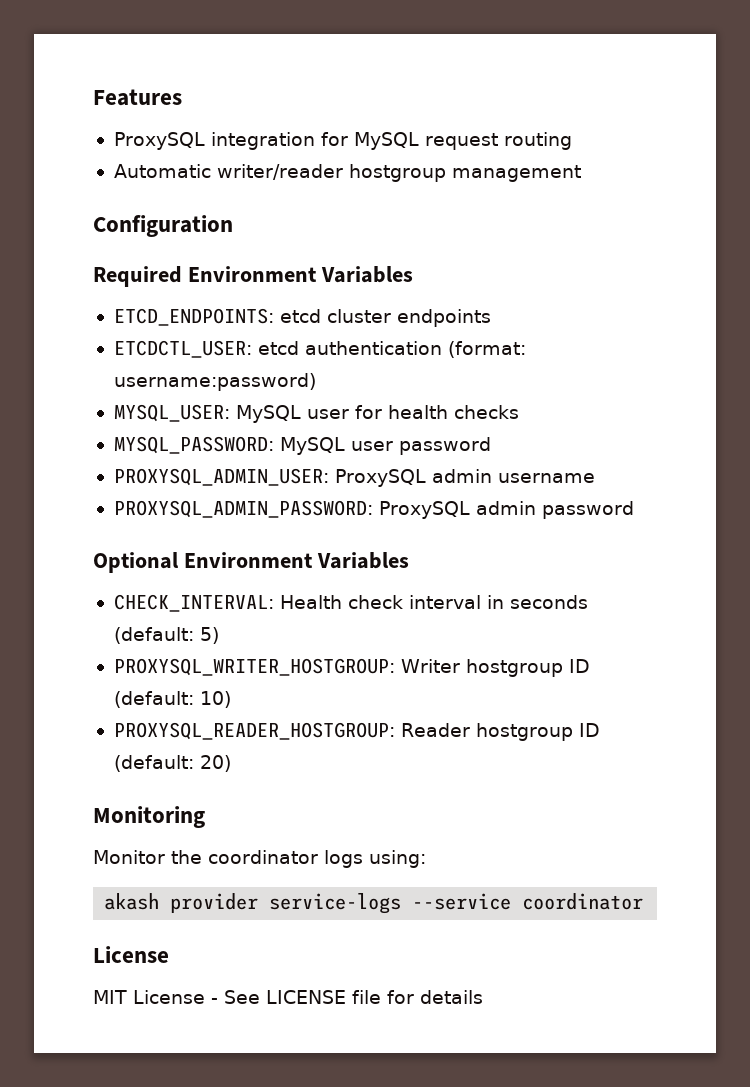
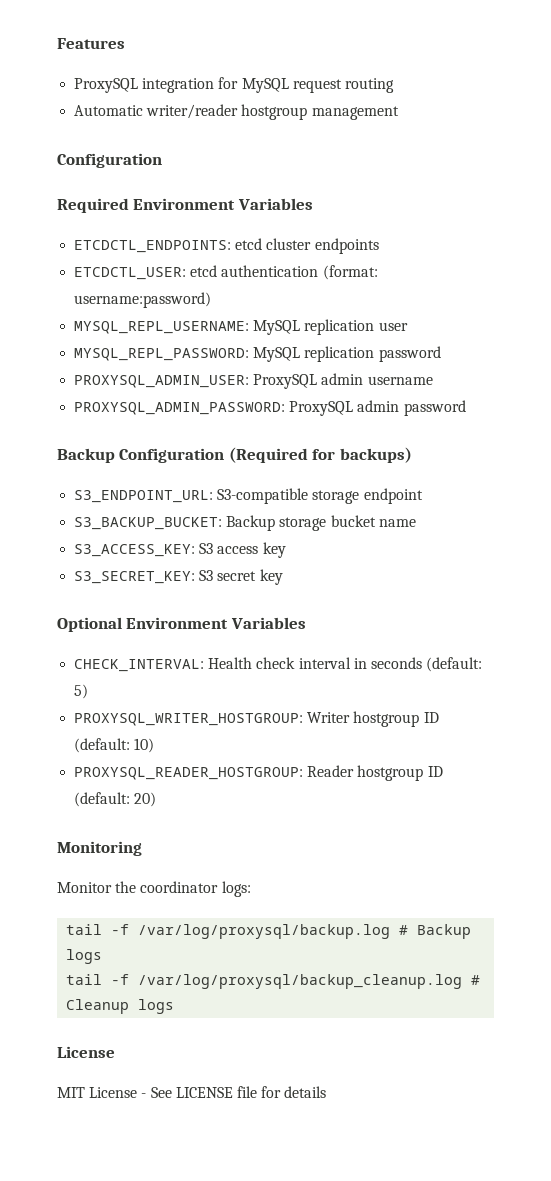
- ETCD_ENDPOINTS: etcd cluster endpoints
+ ETCDCTL_ENDPOINTS: etcd cluster endpoints
- MYSQL_USER: MySQL user for health checks
- MYSQL_PASSWORD: MySQL user password
+ MYSQL_REPL_USERNAME: MySQL replication user
+ MYSQL_REPL_PASSWORD: MySQL replication password
+ Backup Configuration (Required for backups)
+ S3_ENDPOINT_URL: S3-compatible storage endpoint
+ S3_BACKUP_BUCKET: Backup storage bucket name
+ S3_ACCESS_KEY: S3 access key
+ S3_SECRET_KEY: S3 secret key
- Monitor the coordinator logs using:
- akash provider service-logs --service coordinator
+ Monitor the coordinator logs:
+ tail -f /var/log/proxysql/backup.log # Backup logs
+ tail -f /var/log/proxysql/backup_cleanup.log # Cleanup logs

